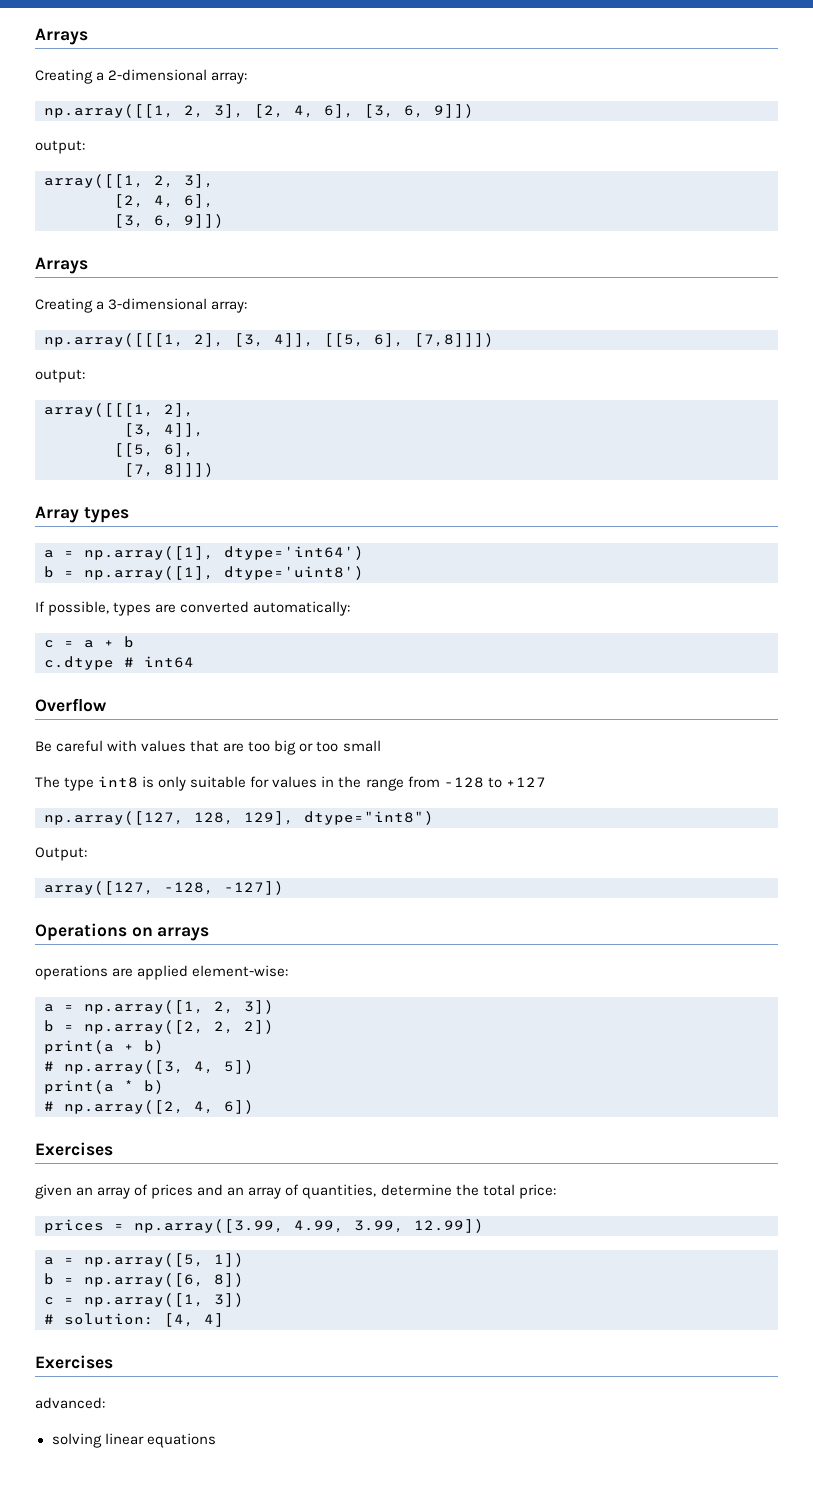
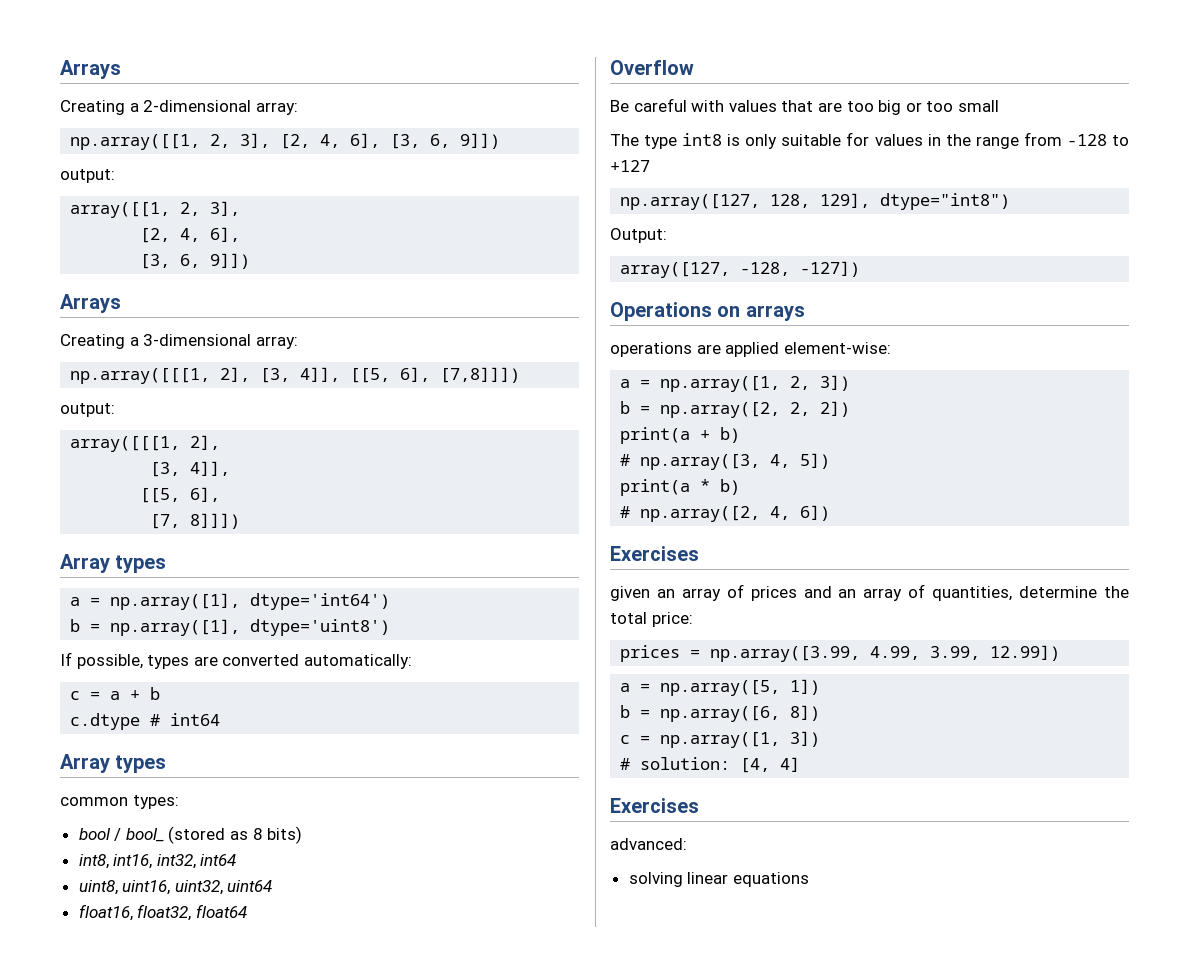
  c.dtype # int64
+ Array types
+ common types:
+ bool / bool_ (stored as 8 bits)
+ int8, int16, int32, int64
+ uint8, uint16, uint32, uint64
+ float16, float32, float64

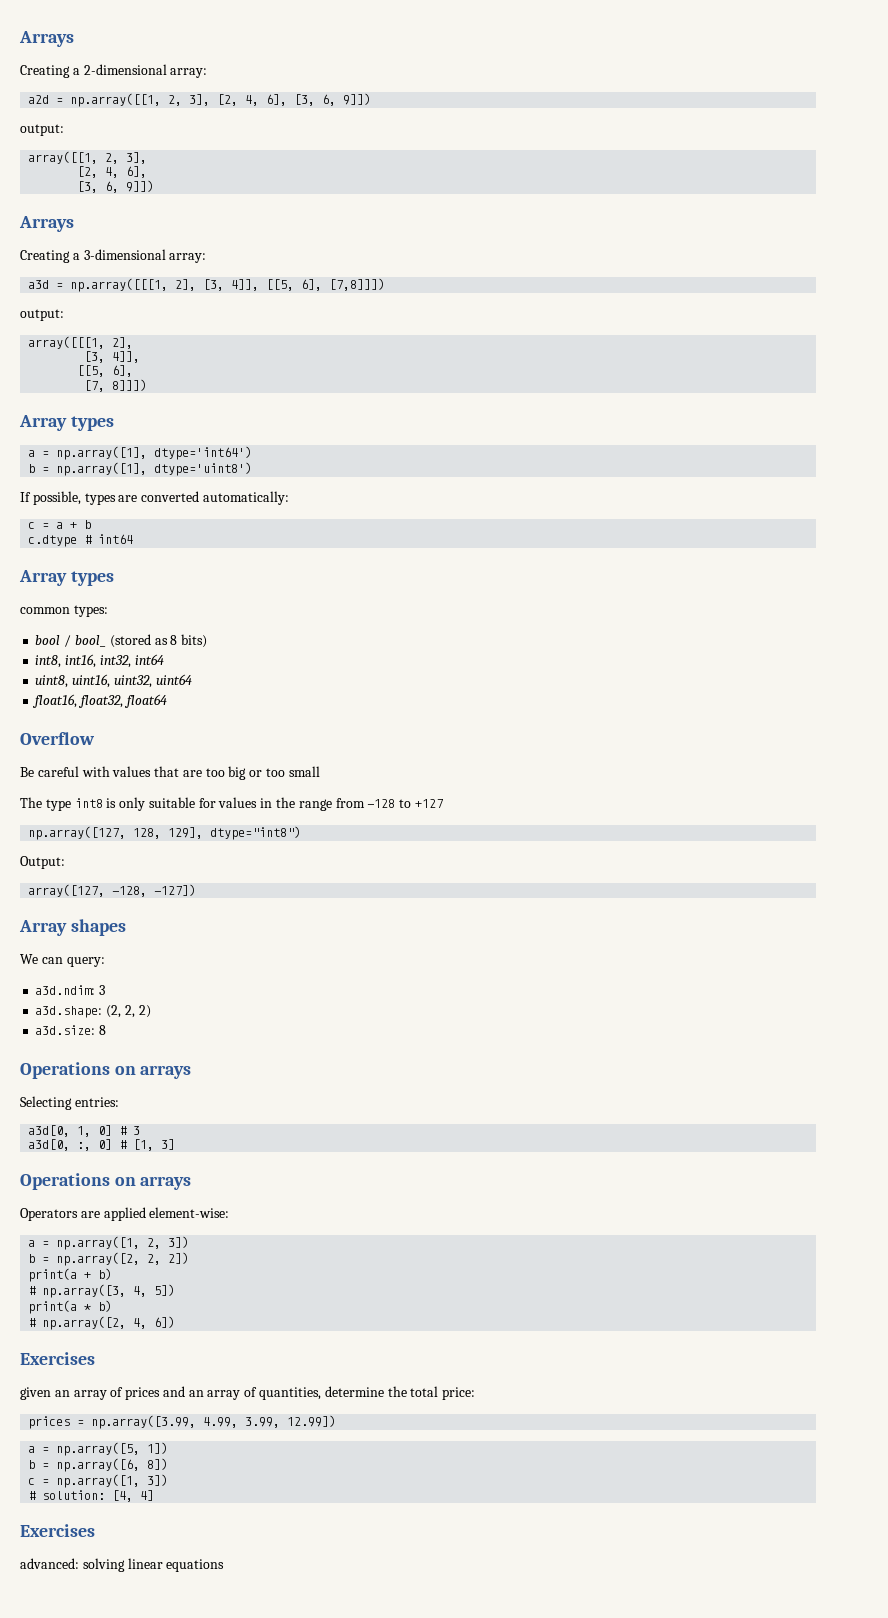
- np.array([[1, 2, 3], [2, 4, 6], [3, 6, 9]])
+ a2d = np.array([[1, 2, 3], [2, 4, 6], [3, 6, 9]])
- np.array([[[1, 2], [3, 4]], [[5, 6], [7,8]]])
+ a3d = np.array([[[1, 2], [3, 4]], [[5, 6], [7,8]]])
+ Array shapes
+ We can query:
+ a3d.ndim: 3
+ a3d.shape: (2, 2, 2)
+ a3d.size: 8
  Operations on arrays
- operations are applied element-wise:
+ Selecting entries:
+ a3d[0, 1, 0] # 3
+ a3d[0, :, 0] # [1, 3]
+ Operations on arrays
+ Operators are applied element-wise:
- advanced:
- solving linear equations
+ advanced: solving linear equations

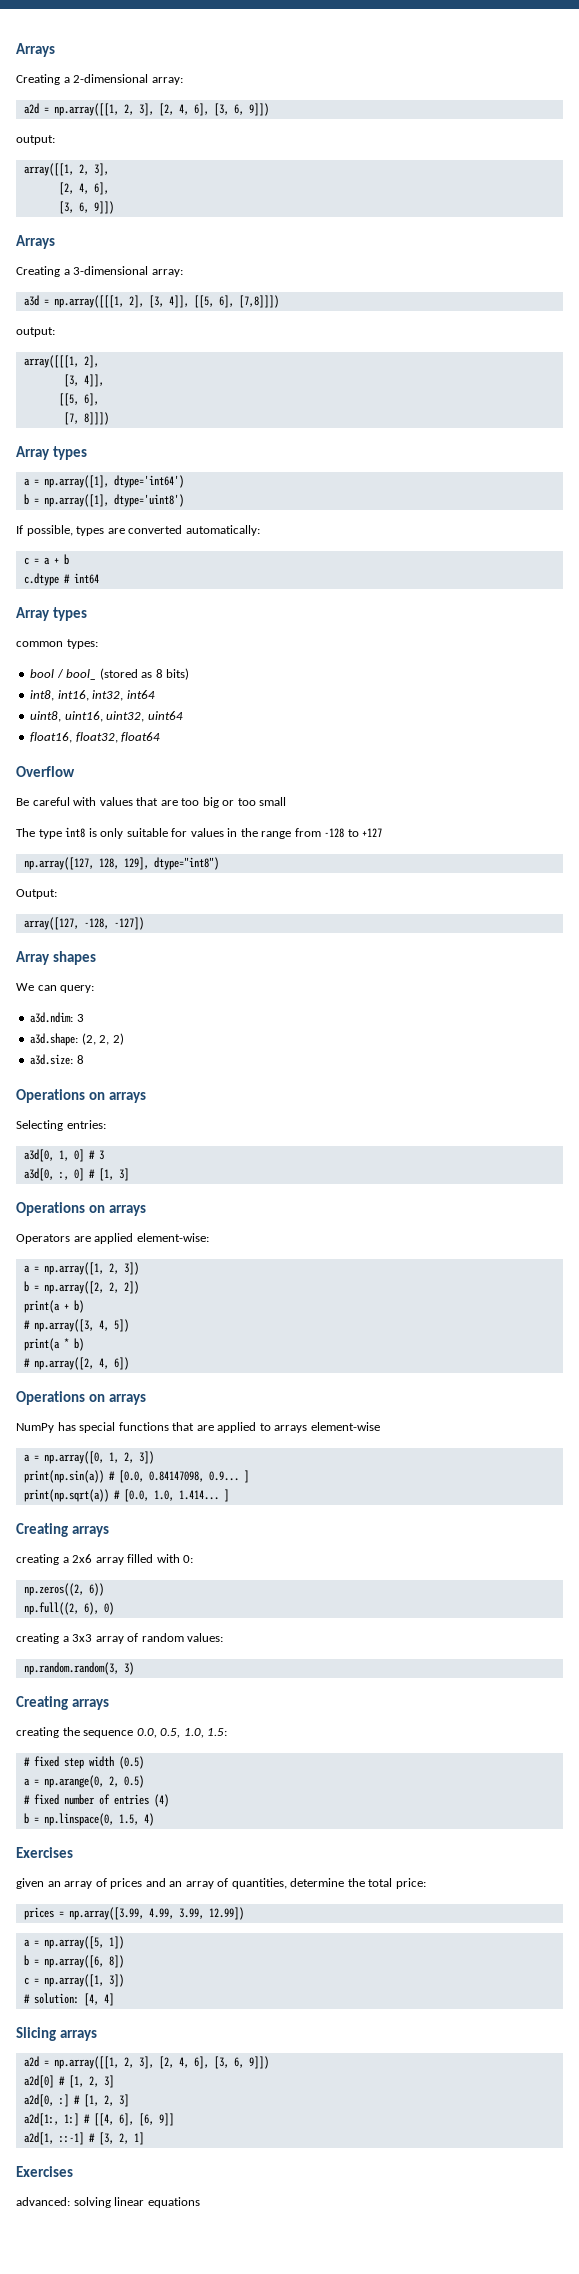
  # np.array([2, 4, 6])
+ Operations on arrays
+ NumPy has special functions that are applied to arrays element-wise
+ a = np.array([0, 1, 2, 3])
+ print(np.sin(a)) # [0.0, 0.84147098, 0.9... ]
+ print(np.sqrt(a)) # [0.0, 1.0, 1.414... ]
+ Creating arrays
+ creating a 2x6 array filled with 0:
+ np.zeros((2, 6))
+ np.full((2, 6), 0)
+ creating a 3x3 array of random values:
+ np.random.random(3, 3)
+ Creating arrays
+ creating the sequence 0.0, 0.5, 1.0, 1.5:
+ # fixed step width (0.5)
+ a = np.arange(0, 2, 0.5)
+ # fixed number of entries (4)
+ b = np.linspace(0, 1.5, 4)
+ Slicing arrays
+ a2d = np.array([[1, 2, 3], [2, 4, 6], [3, 6, 9]])
+ a2d[0] # [1, 2, 3]
+ a2d[0, :] # [1, 2, 3]
+ a2d[1:, 1:] # [[4, 6], [6, 9]]
+ a2d[1, ::-1] # [3, 2, 1]

